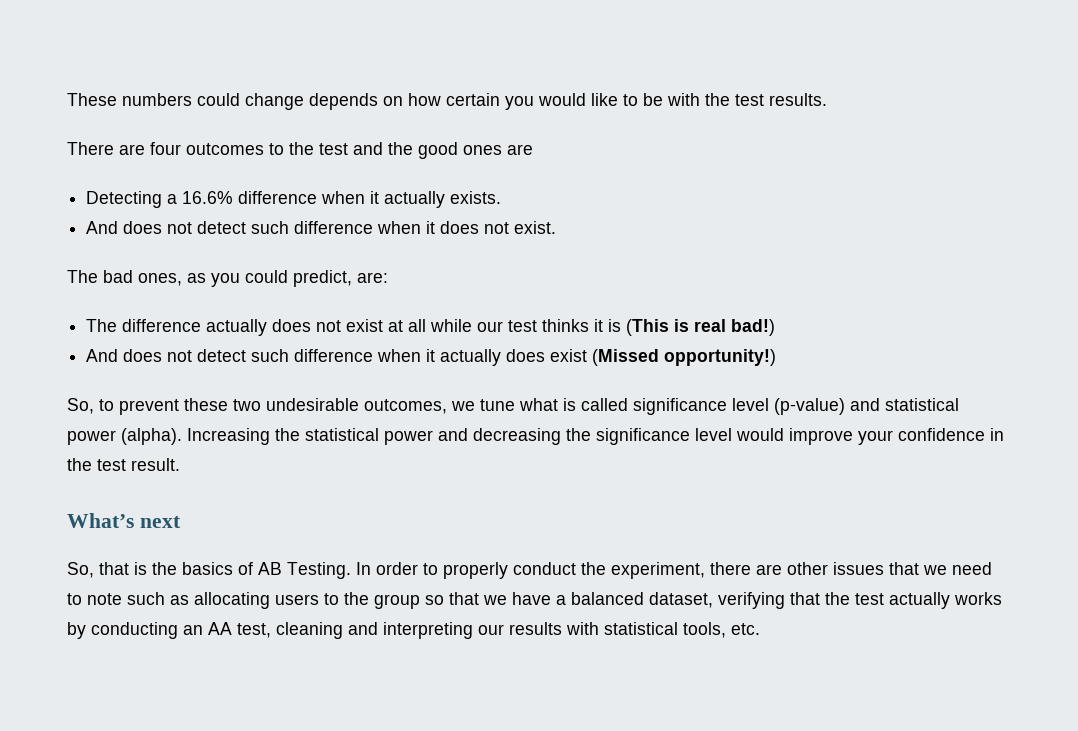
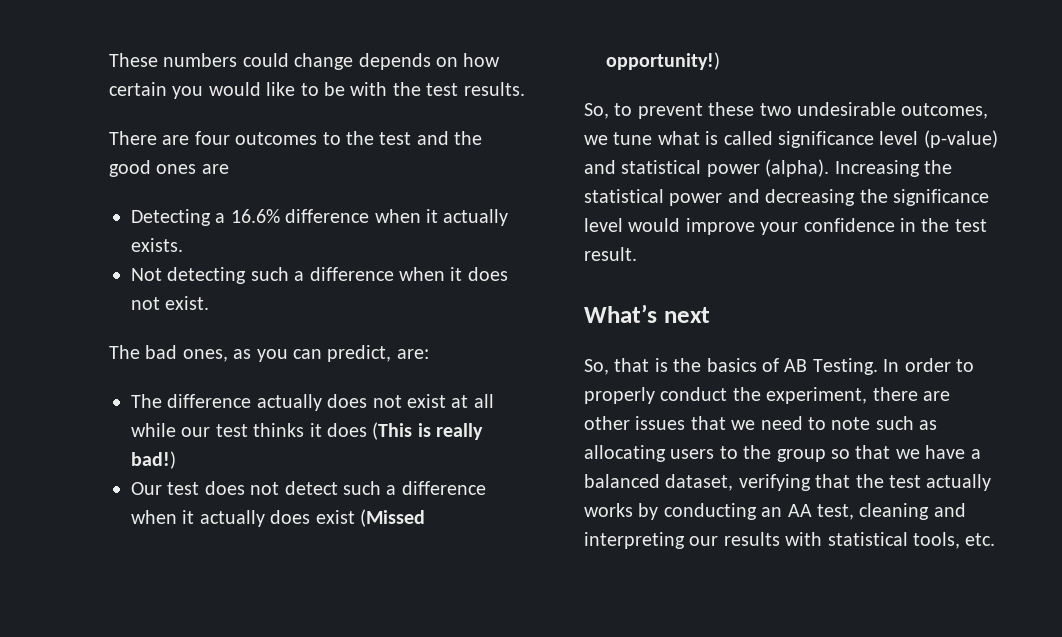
- And does not detect such difference when it does not exist.
+ Not detecting such a difference when it does not exist.
- The bad ones, as you could predict, are:
+ The bad ones, as you can predict, are:
- The difference actually does not exist at all while our test thinks it is (This is real bad!)
+ The difference actually does not exist at all while our test thinks it does (This is really bad!)
- And does not detect such difference when it actually does exist (Missed opportunity!)
+ Our test does not detect such a difference when it actually does exist (Missed opportunity!)

